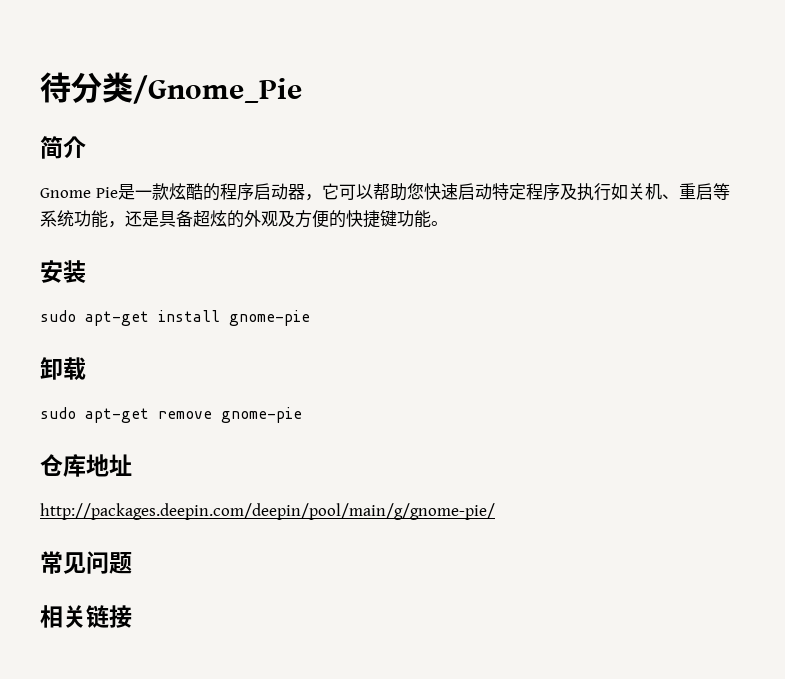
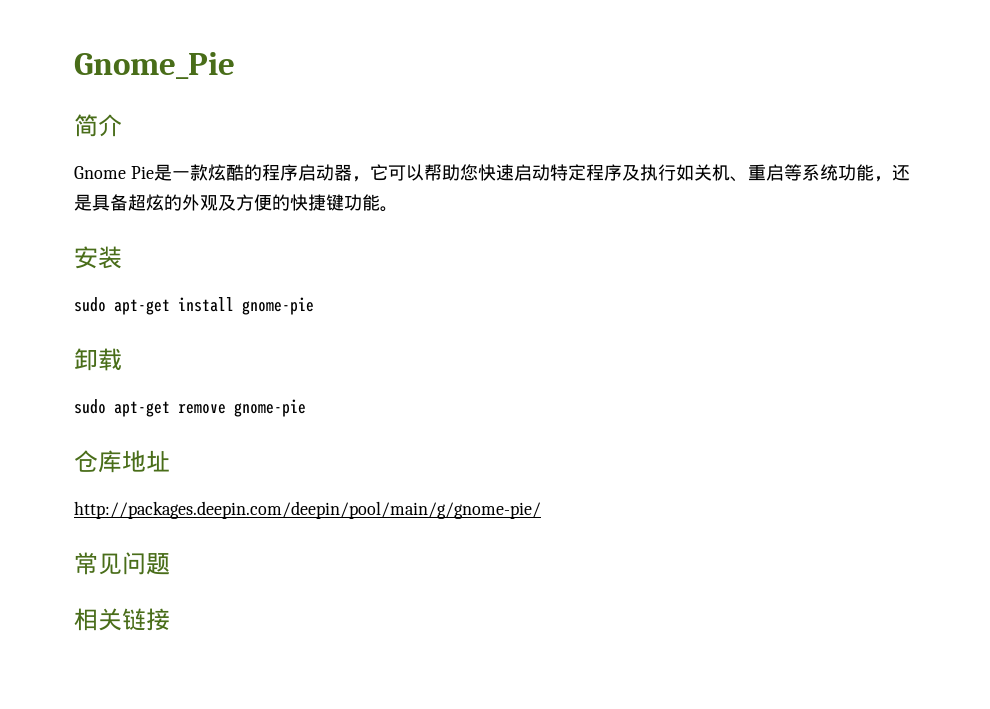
- 待分类/Gnome_Pie
+ Gnome_Pie

